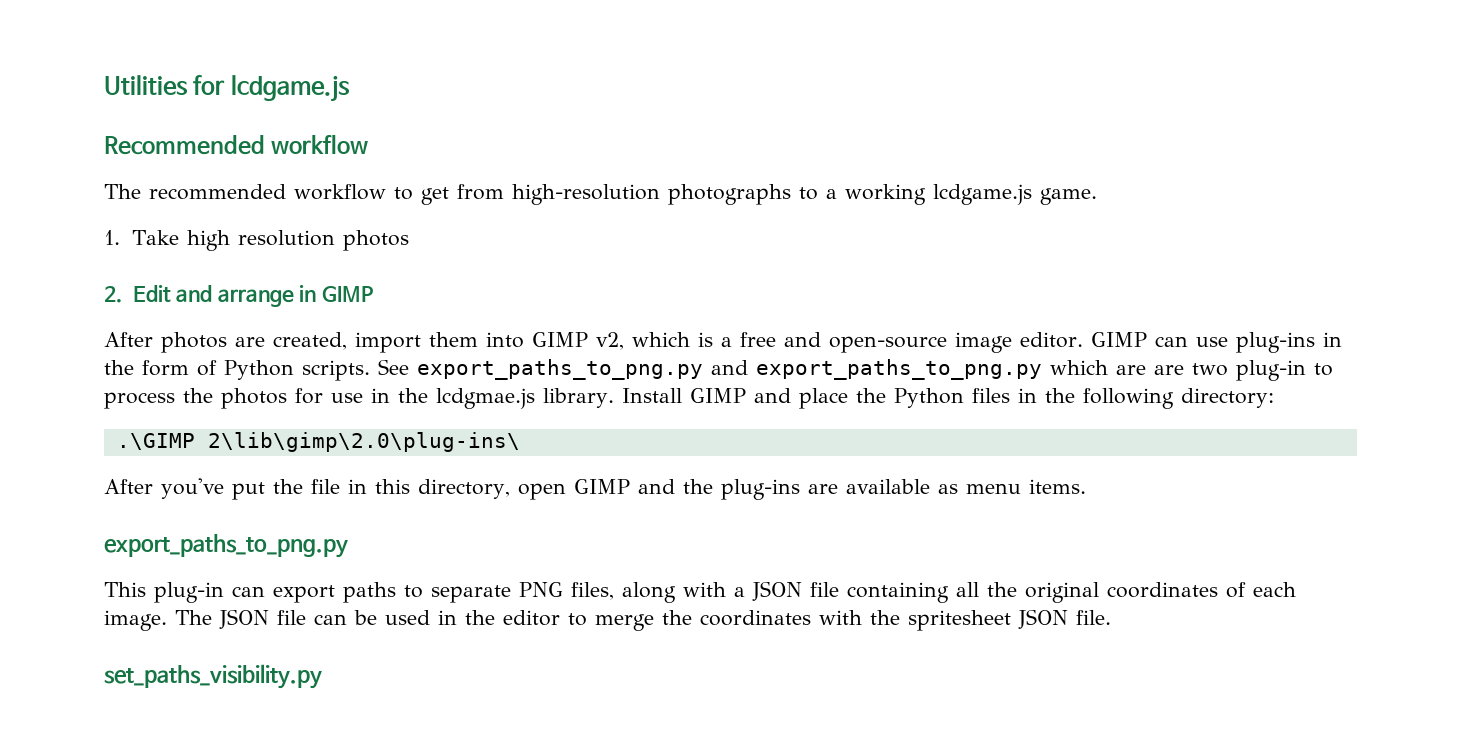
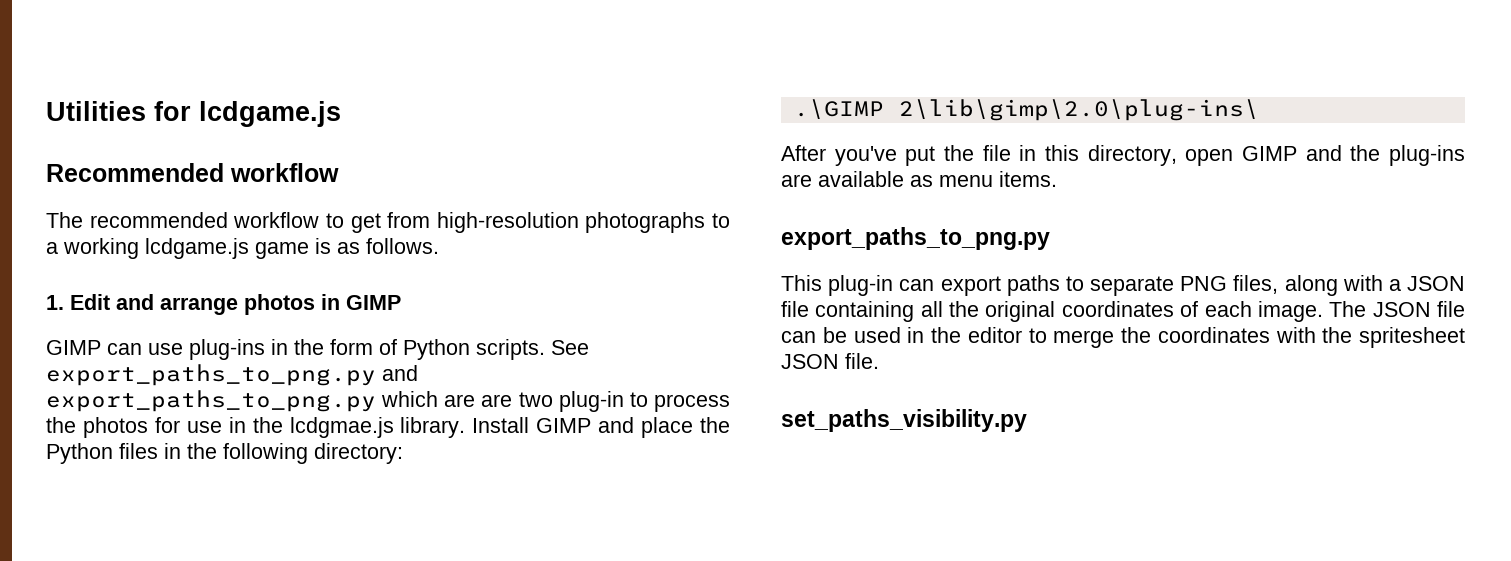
- The recommended workflow to get from high-resolution photographs to a working lcdgame.js game.
- 1. Take high resolution photos
- 2. Edit and arrange in GIMP
+ The recommended workflow to get from high-resolution photographs to a working lcdgame.js game is as follows.
+ 1. Edit and arrange photos in GIMP
- After photos are created, import them into GIMP v2, which is a free and open-source image editor.

